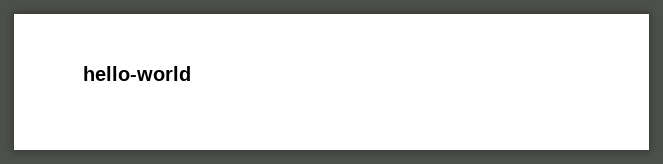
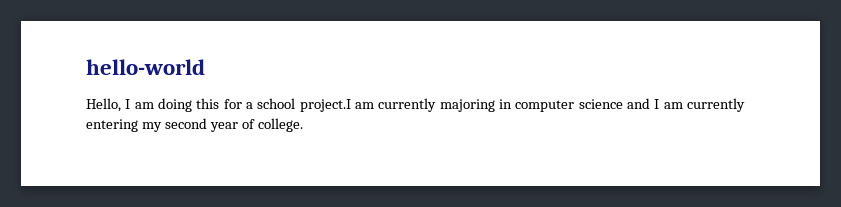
+ Hello, I am doing this for a school project.I am currently majoring in computer science and I am currently entering my second year of college.

